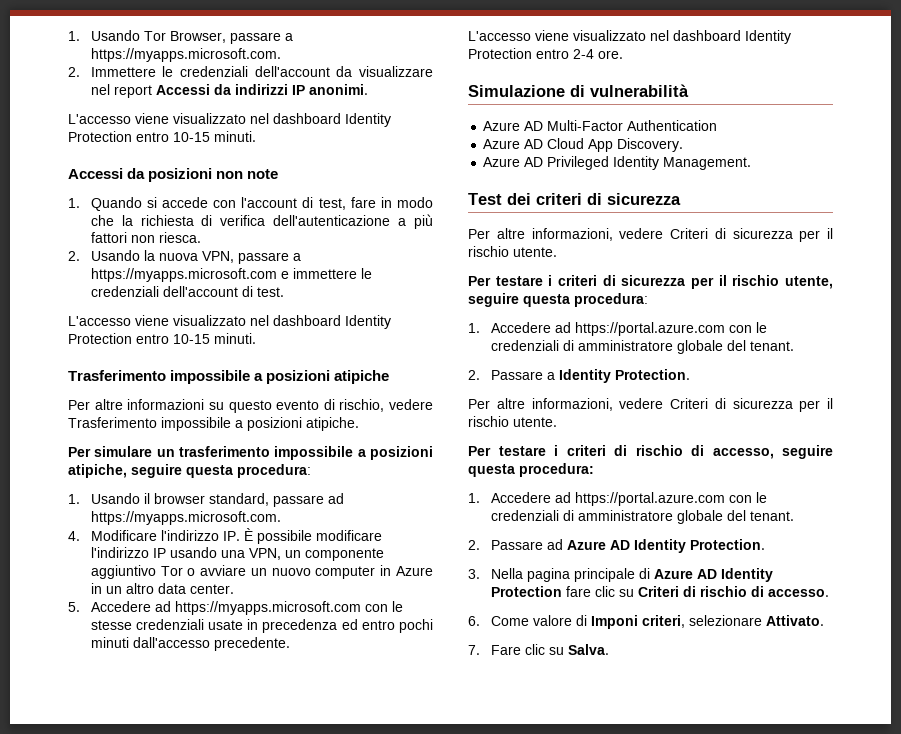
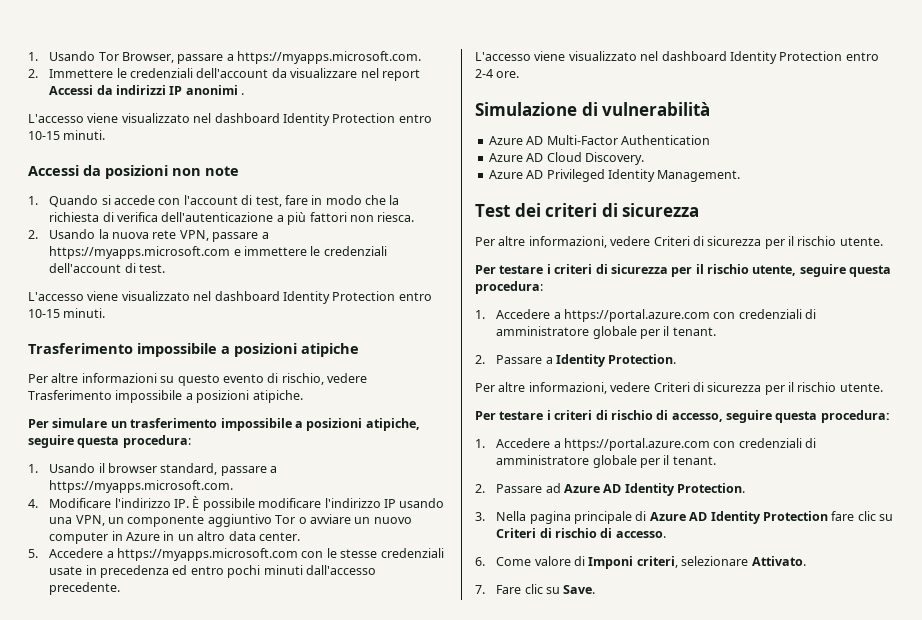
- 2. Immettere le credenziali dell'account da visualizzare nel report Accessi da indirizzi IP anonimi.
+ 2. Immettere le credenziali dell'account da visualizzare nel report Accessi da indirizzi IP anonimi .
- 2. Usando la nuova VPN, passare a https://myapps.microsoft.com e immettere le credenziali dell'account di test.
+ 2. Usando la nuova rete VPN, passare a https://myapps.microsoft.com e immettere le credenziali dell'account di test.
- 1. Usando il browser standard, passare ad https://myapps.microsoft.com.
+ 1. Usando il browser standard, passare a https://myapps.microsoft.com.
- 5. Accedere ad https://myapps.microsoft.com con le stesse credenziali usate in precedenza ed entro pochi minuti dall'accesso precedente.
+ 5. Accedere a https://myapps.microsoft.com con le stesse credenziali usate in precedenza ed entro pochi minuti dall'accesso precedente.
- Azure AD Cloud App Discovery.
+ Azure AD Cloud Discovery.
  Per testare i criteri di sicurezza per il rischio utente, seguire questa procedura:
- 1. Accedere ad https://portal.azure.com con le credenziali di amministratore globale del tenant.
+ 1. Accedere a https://portal.azure.com con credenziali di amministratore globale per il tenant.
  Per testare i criteri di rischio di accesso, seguire questa procedura:
- 1. Accedere ad https://portal.azure.com con le credenziali di amministratore globale del tenant.
+ 1. Accedere a https://portal.azure.com con credenziali di amministratore globale per il tenant.
- 7. Fare clic su Salva.
+ 7. Fare clic su Save.

